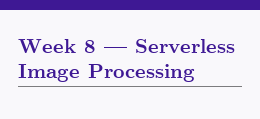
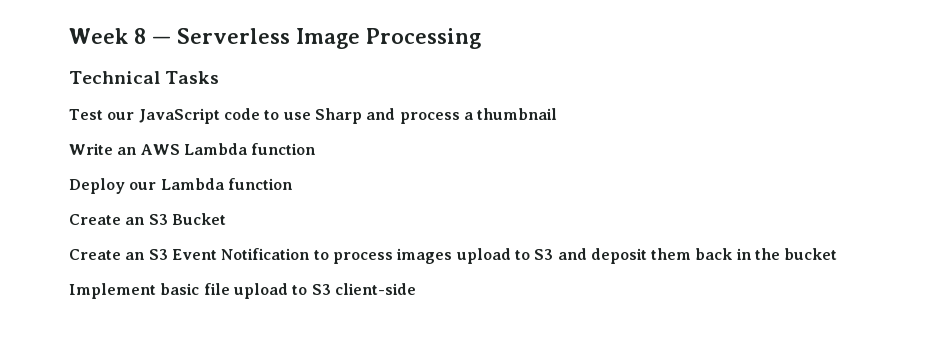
+ Technical Tasks
+ Test our JavaScript code to use Sharp and process a thumbnail
+ Write an AWS Lambda function
+ Deploy our Lambda function
+ Create an S3 Bucket
+ Create an S3 Event Notification to process images upload to S3 and deposit them back in the bucket
+ Implement basic file upload to S3 client-side

